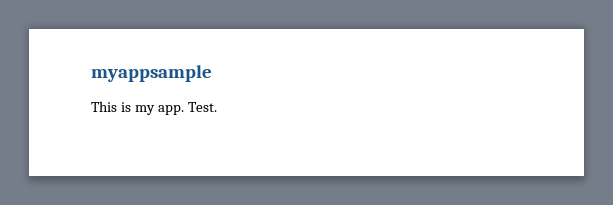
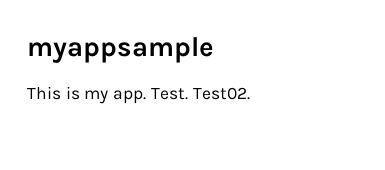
+ Test02.

